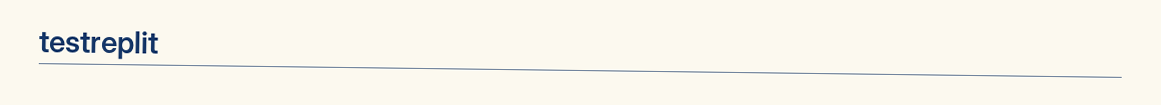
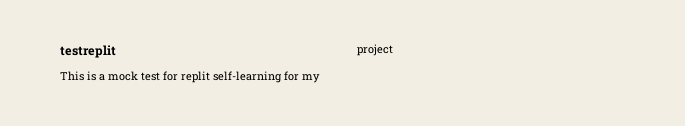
+ This is a mock test for replit self-learning for my project

